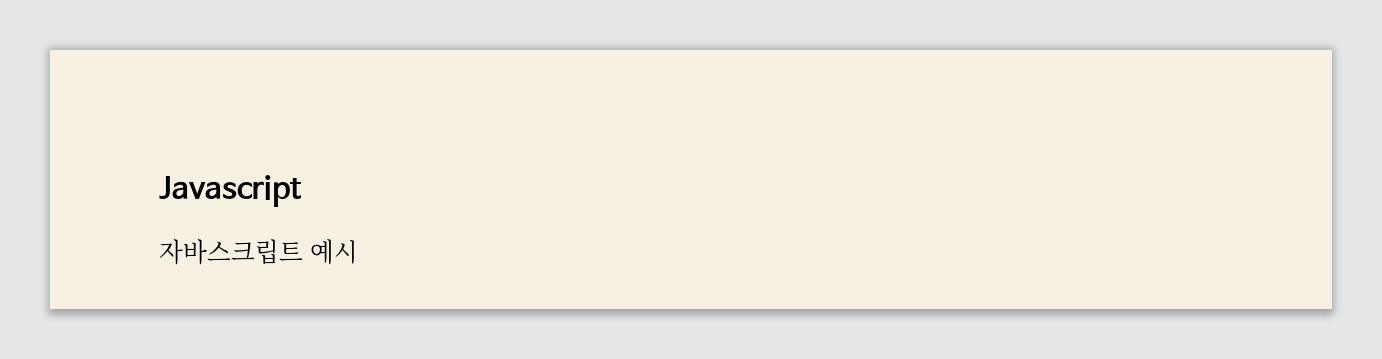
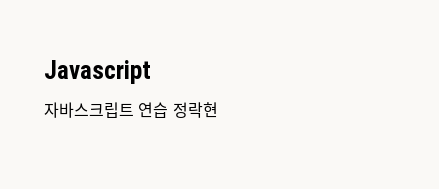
- 자바스크립트 예시
+ 자바스크립트 연습 정락현

